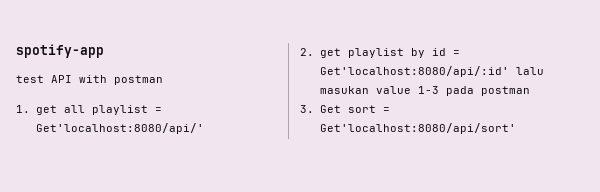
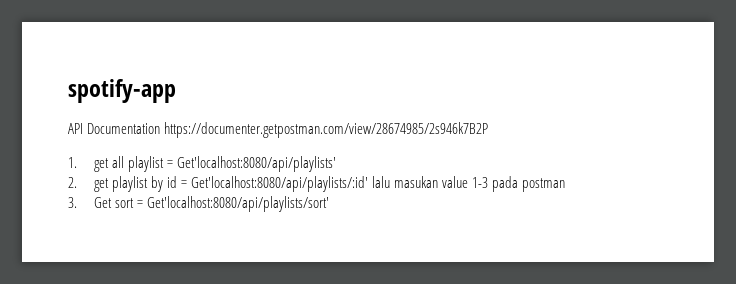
- test API with postman
+ API Documentation https://documenter.getpostman.com/view/28674985/2s946k7B2P
- 1. get all playlist = Get'localhost:8080/api/'
+ 1. get all playlist = Get'localhost:8080/api/playlists'
- 2. get playlist by id = Get'localhost:8080/api/:id' lalu masukan value 1-3 pada postman
+ 2. get playlist by id = Get'localhost:8080/api/playlists/:id' lalu masukan value 1-3 pada postman
- 3. Get sort = Get'localhost:8080/api/sort'
+ 3. Get sort = Get'localhost:8080/api/playlists/sort'

